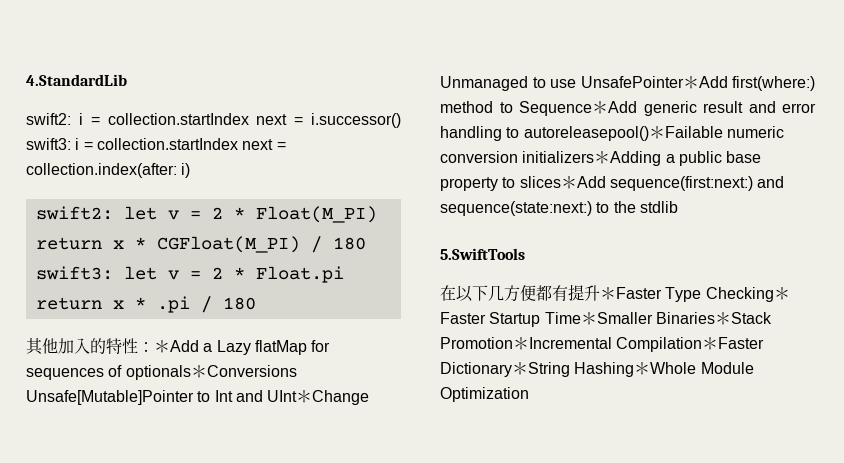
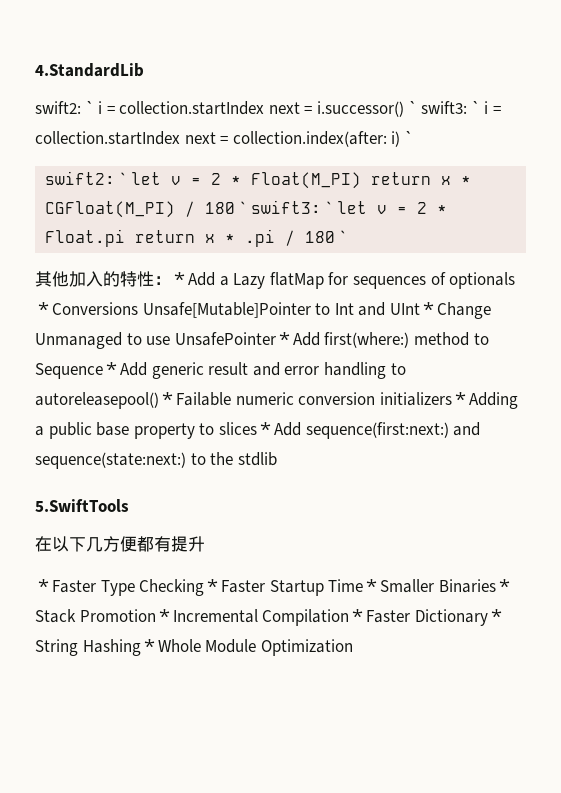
- swift2: i = collection.startIndex next = i.successor() swift3: i = collection.startIndex next = collection.index(after: i)
- swift2: let v = 2 * Float(M_PI) return x * CGFloat(M_PI) / 180 swift3: let v = 2 * Float.pi return x * .pi / 180
+ swift2:｀i = collection.startIndex next = i.successor()｀swift3:｀i = collection.startIndex next = collection.index(after: i)｀
+ swift2:｀let v = 2 * Float(M_PI) return x * CGFloat(M_PI) / 180｀swift3:｀let v = 2 * Float.pi return x * .pi / 180｀
- 在以下几方便都有提升＊Faster Type Checking＊Faster Startup Time＊Smaller Binaries＊Stack Promotion＊Incremental Compilation＊Faster Dictionary＊String Hashing＊Whole Module Optimization
+ 在以下几方便都有提升
+ ＊Faster Type Checking＊Faster Startup Time＊Smaller Binaries＊Stack Promotion＊Incremental Compilation＊Faster Dictionary＊String Hashing＊Whole Module Optimization

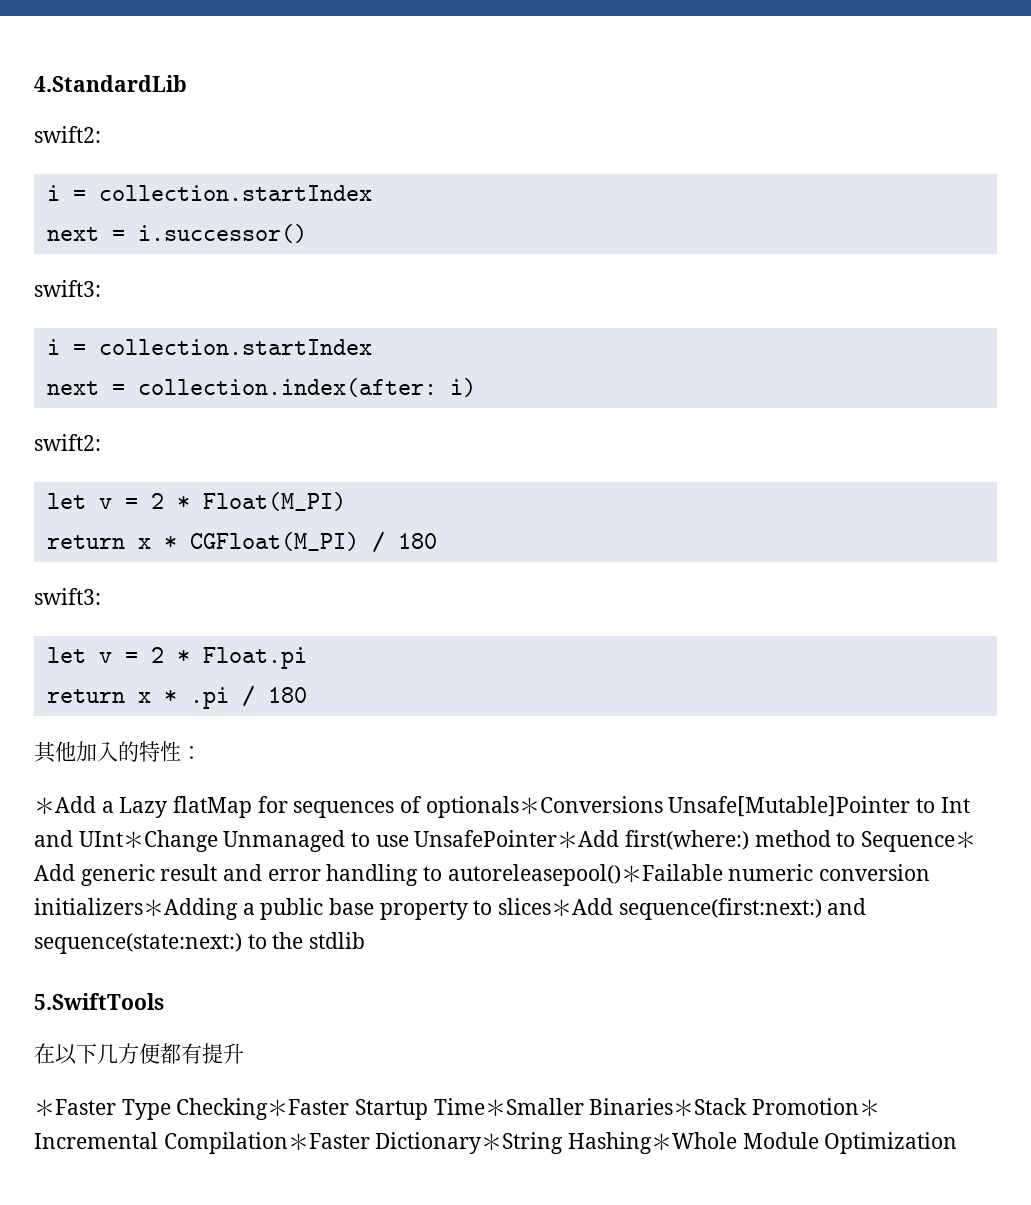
  4.StandardLib
- swift2:｀i = collection.startIndex next = i.successor()｀swift3:｀i = collection.startIndex next = collection.index(after: i)｀
- swift2:｀let v = 2 * Float(M_PI) return x * CGFloat(M_PI) / 180｀swift3:｀let v = 2 * Float.pi return x * .pi / 180｀
+ swift2:
+ i = collection.startIndex
+ next = i.successor()
+ swift3:
+ i = collection.startIndex
+ next = collection.index(after: i)
+ swift2:
+ let v = 2 * Float(M_PI)
+ return x * CGFloat(M_PI) / 180
+ swift3:
+ let v = 2 * Float.pi
+ return x * .pi / 180
- 其他加入的特性：＊Add a Lazy flatMap for sequences of optionals＊Conversions Unsafe[Mutable]Pointer to Int and UInt＊Change Unmanaged to use UnsafePointer＊Add first(where:) method to Sequence＊Add generic result and error handling to autoreleasepool()＊Failable numeric conversion initializers＊Adding a public base property to slices＊Add sequence(first:next:) and sequence(state:next:) to the stdlib
+ 其他加入的特性：
+ ＊Add a Lazy flatMap for sequences of optionals＊Conversions Unsafe[Mutable]Pointer to Int and UInt＊Change Unmanaged to use UnsafePointer＊Add first(where:) method to Sequence＊Add generic result and error handling to autoreleasepool()＊Failable numeric conversion initializers＊Adding a public base property to slices＊Add sequence(first:next:) and sequence(state:next:) to the stdlib

